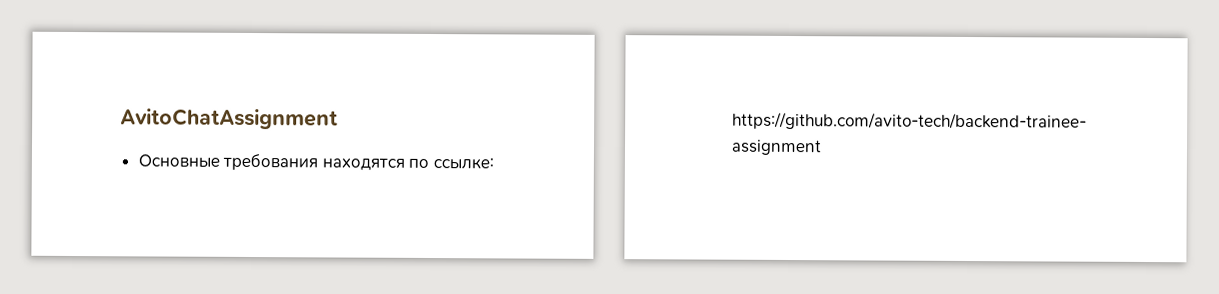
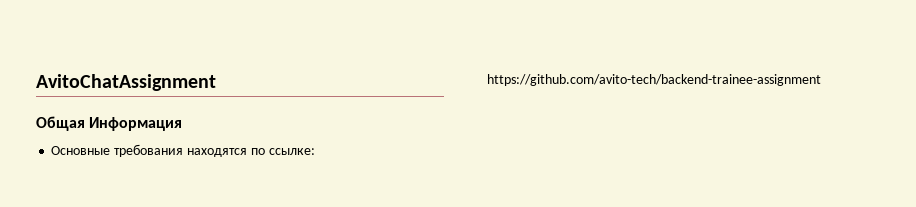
+ Общая Информация

